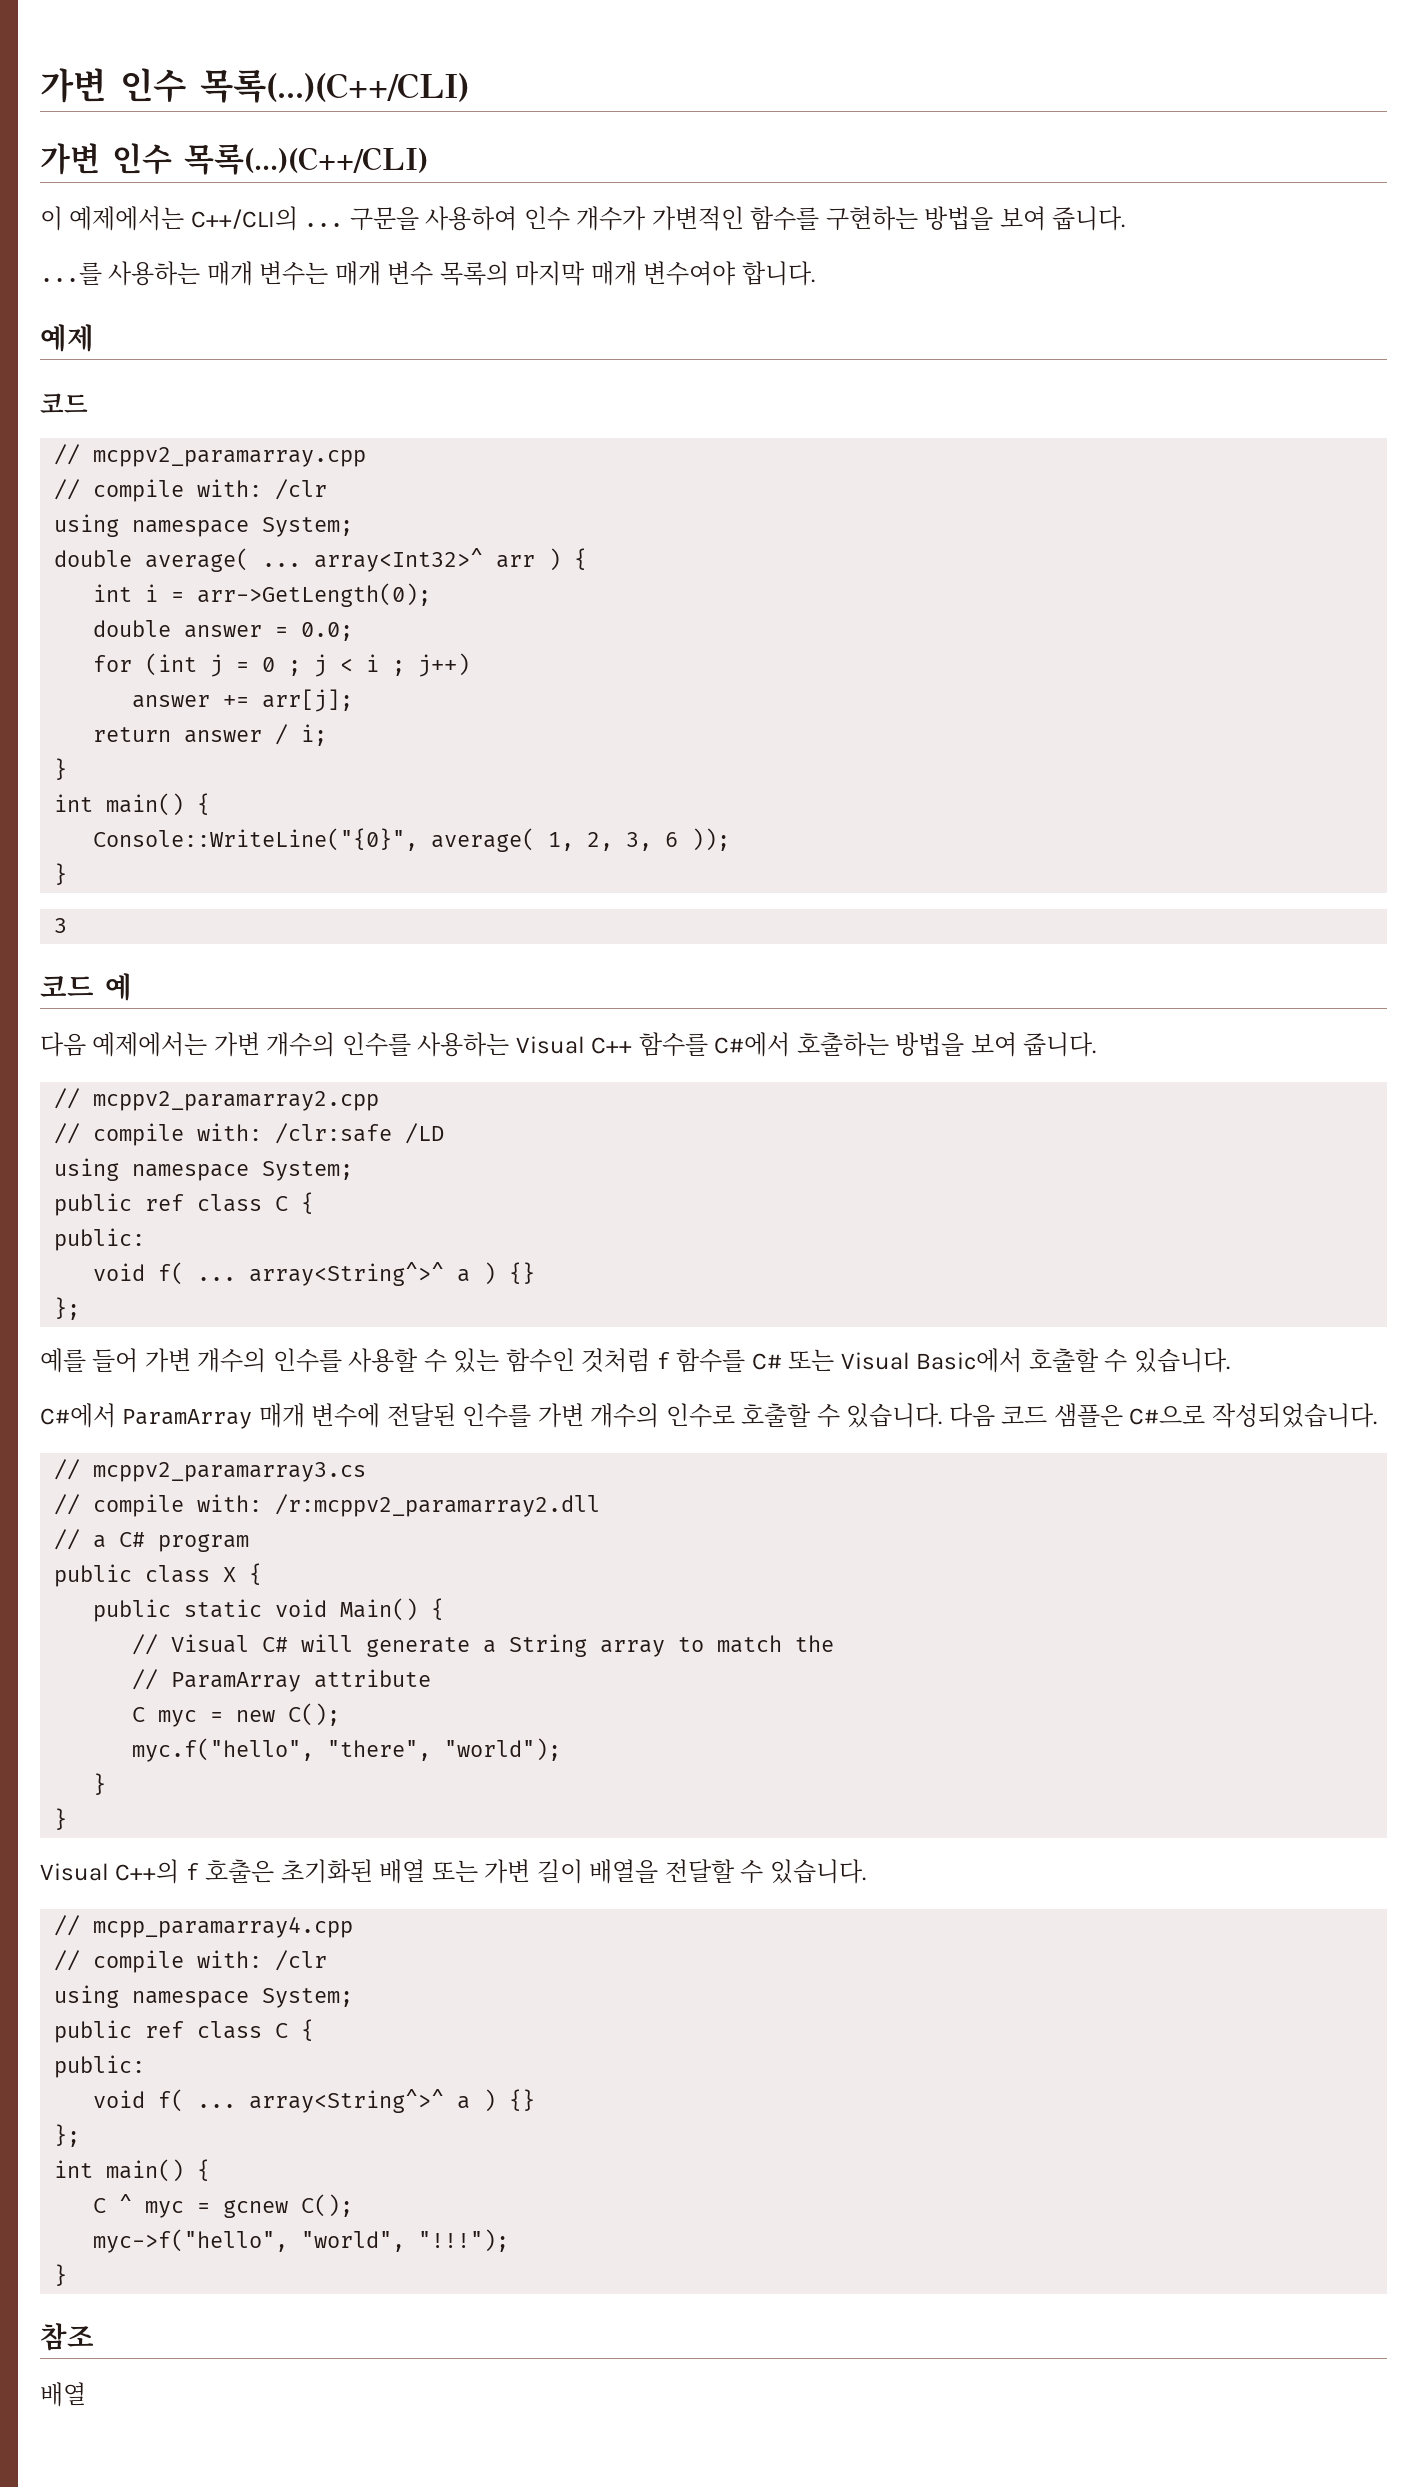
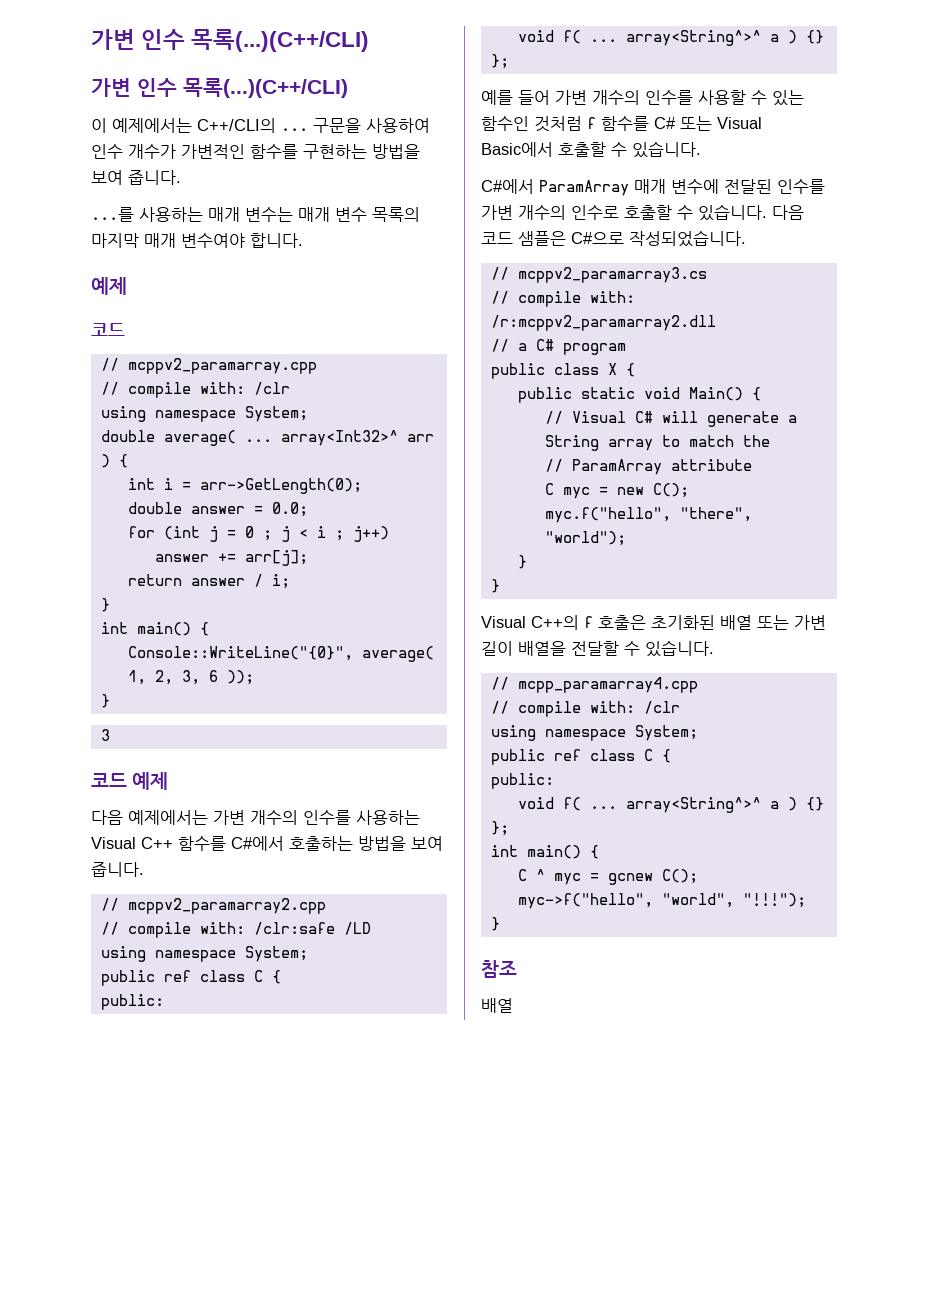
- 코드 예
+ 코드 예제

